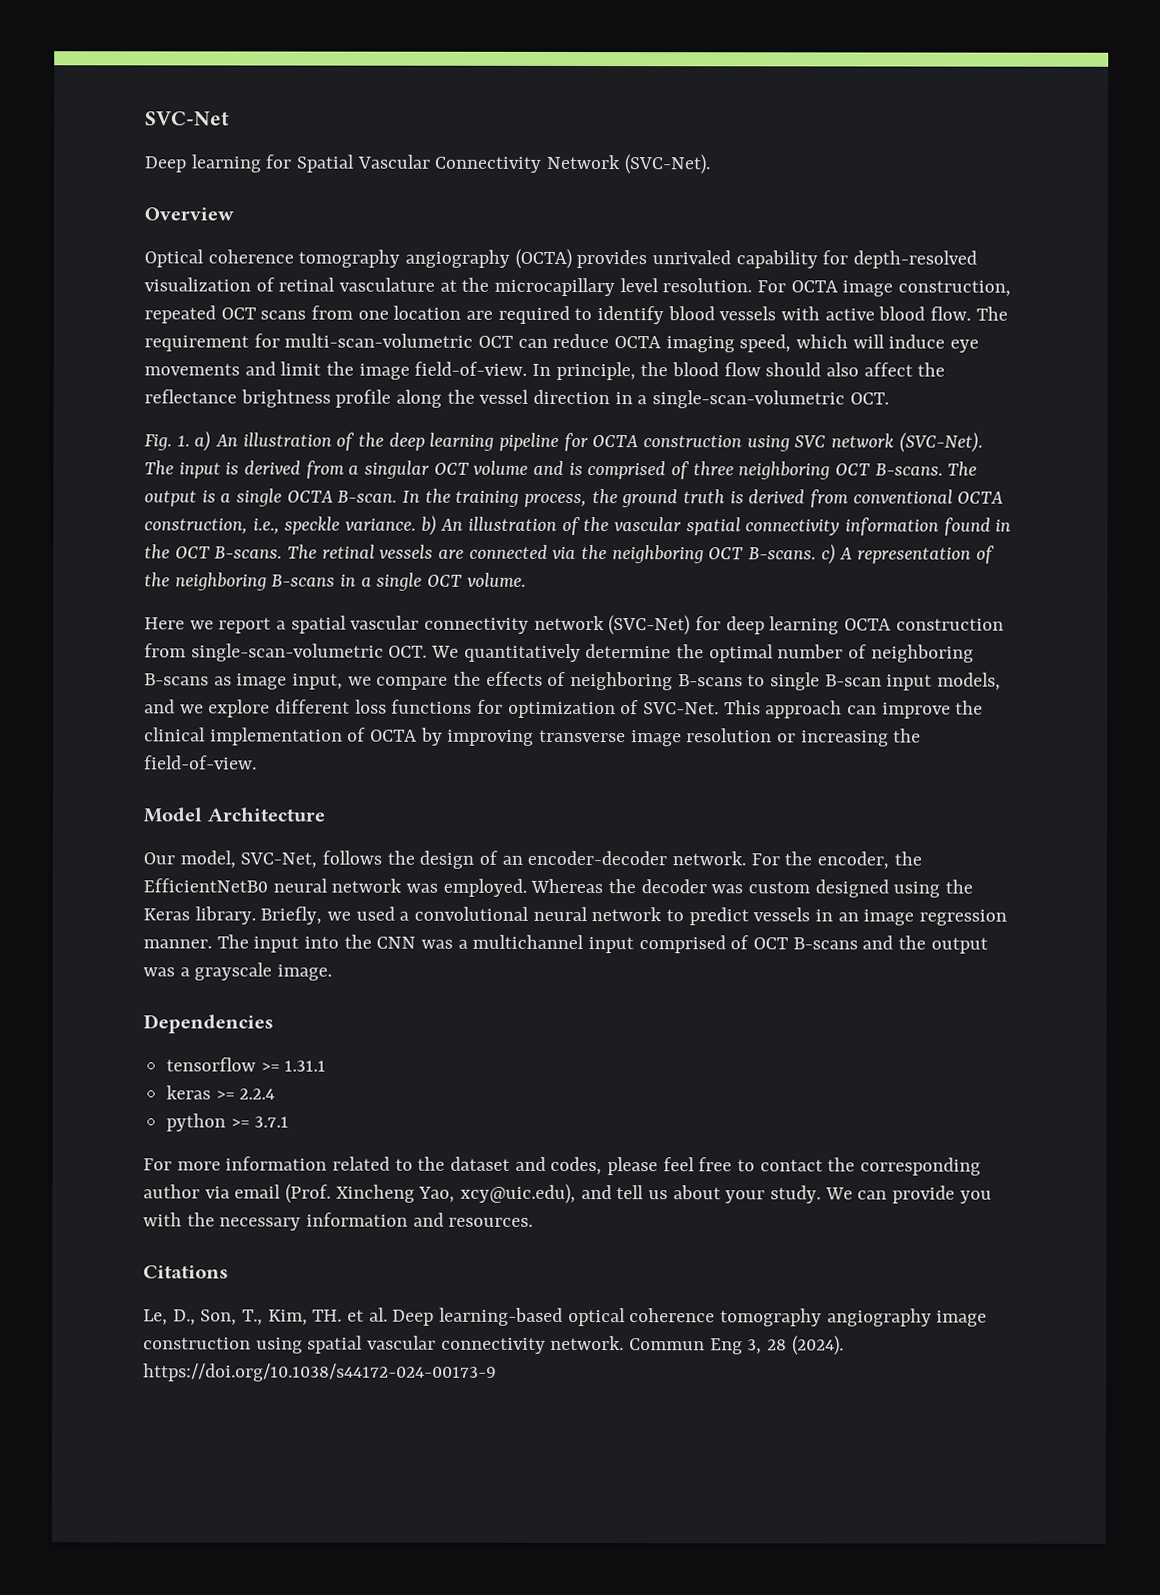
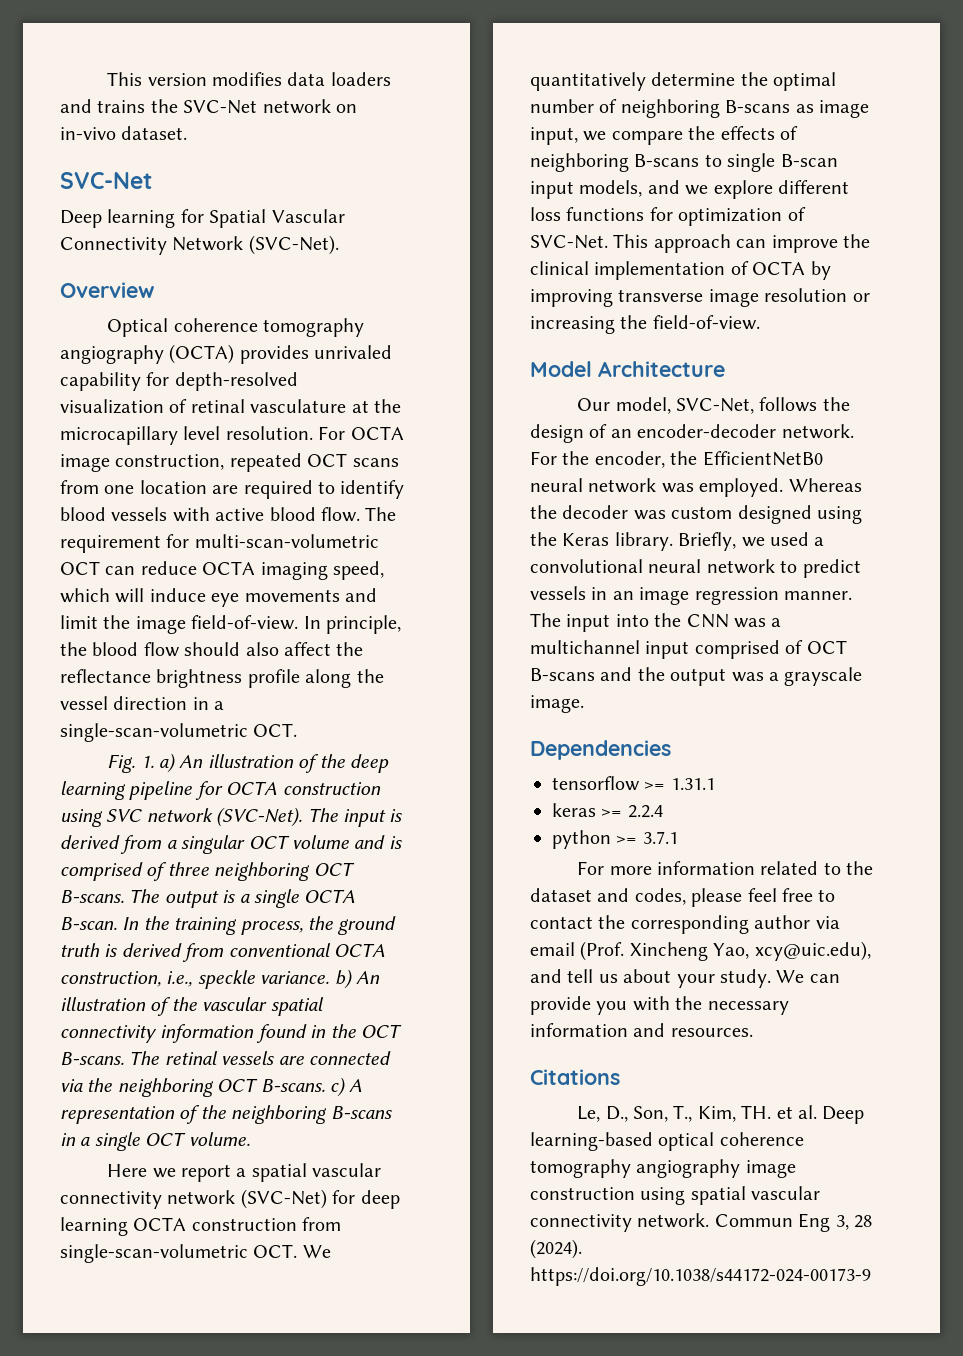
+ This version modifies data loaders and trains the SVC-Net network on in-vivo dataset.

